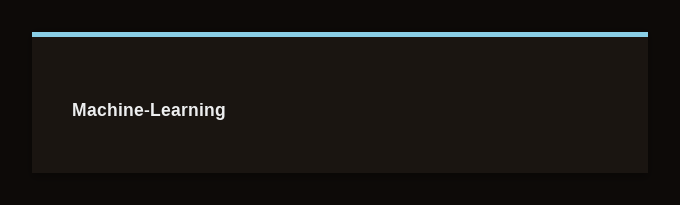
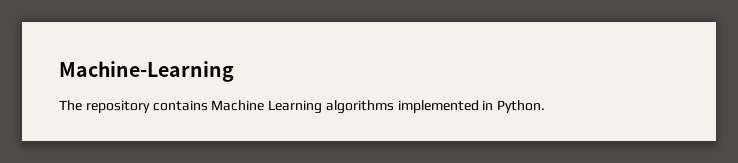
+ The repository contains Machine Learning algorithms implemented in Python.

